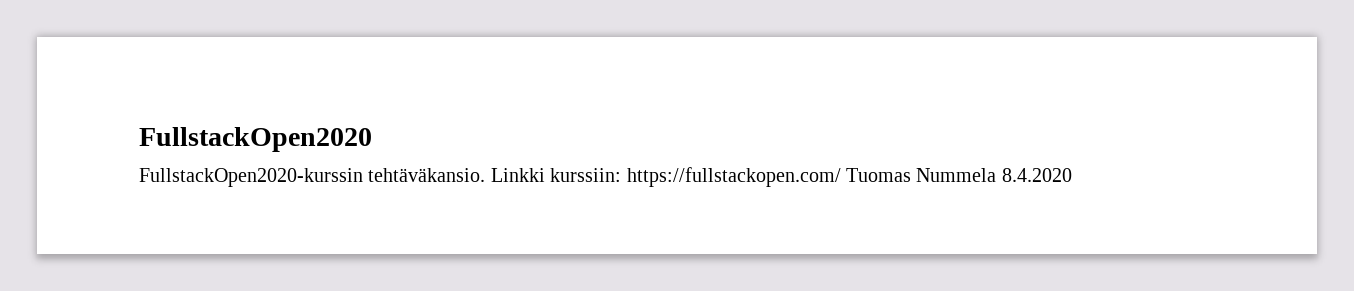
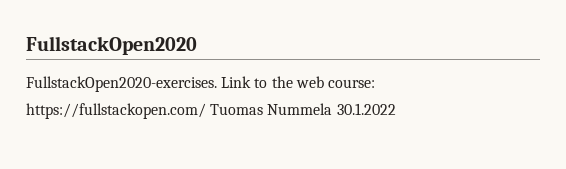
- FullstackOpen2020-kurssin tehtäväkansio. Linkki kurssiin: https://fullstackopen.com/ Tuomas Nummela 8.4.2020
+ FullstackOpen2020-exercises. Link to the web course: https://fullstackopen.com/ Tuomas Nummela 30.1.2022

